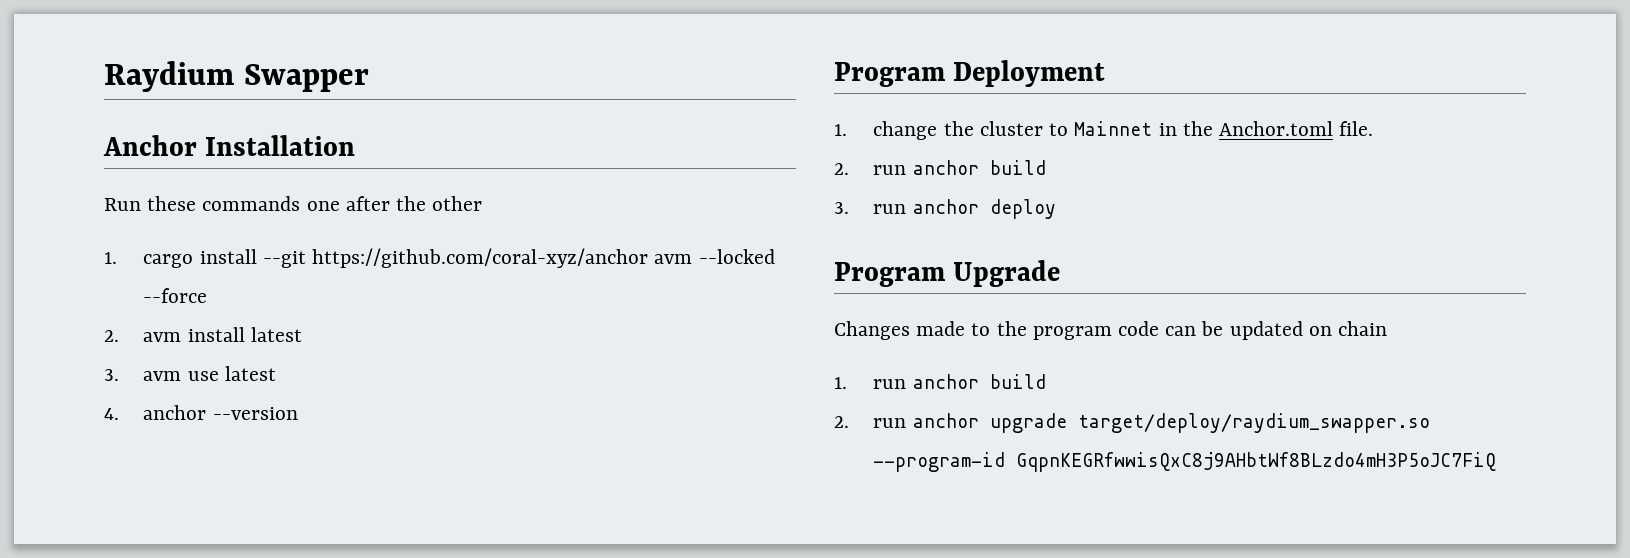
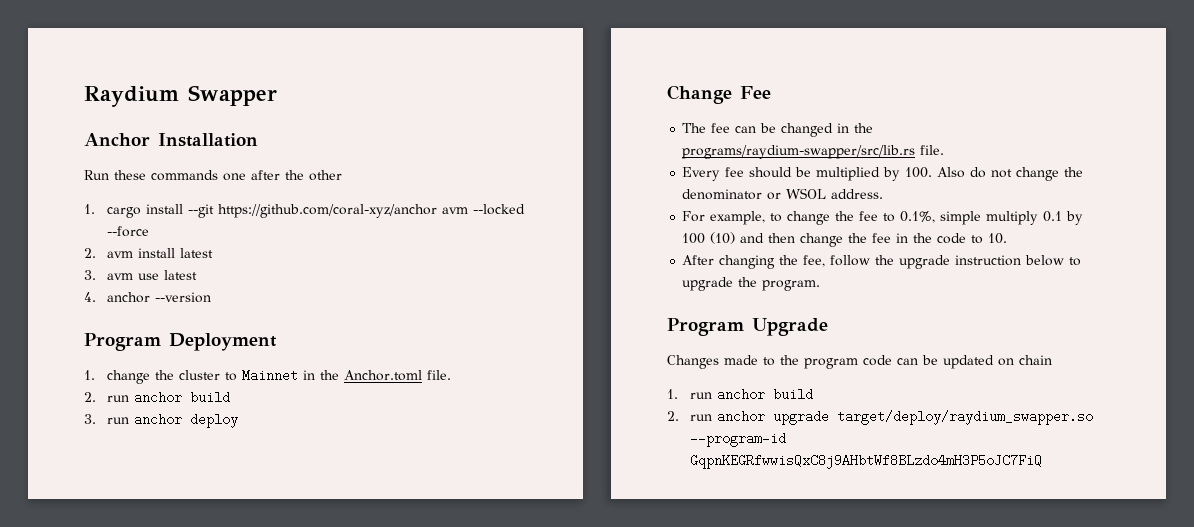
+ Change Fee
+ The fee can be changed in the programs/raydium-swapper/src/lib.rs file.
+ Every fee should be multiplied by 100. Also do not change the denominator or WSOL address.
+ For example, to change the fee to 0.1%, simple multiply 0.1 by 100 (10) and then change the fee in the code to 10.
+ After changing the fee, follow the upgrade instruction below to upgrade the program.

